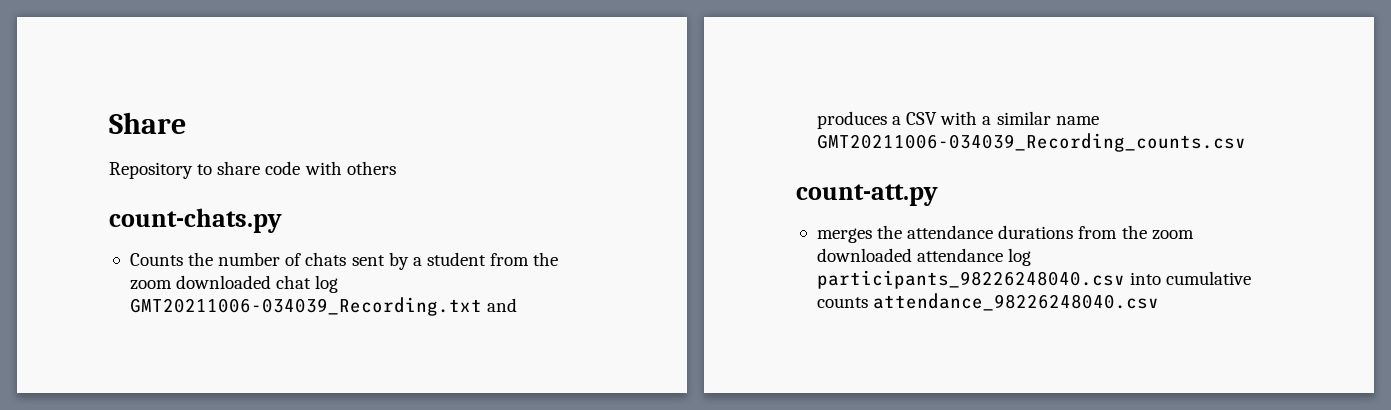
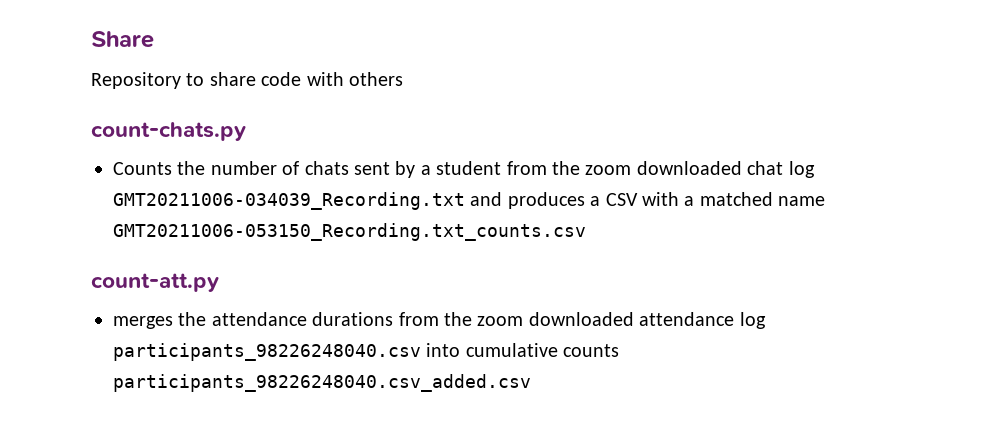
- Counts the number of chats sent by a student from the zoom downloaded chat log GMT20211006-034039_Recording.txt and produces a CSV with a similar name GMT20211006-034039_Recording_counts.csv
+ Counts the number of chats sent by a student from the zoom downloaded chat log GMT20211006-034039_Recording.txt and produces a CSV with a matched name GMT20211006-053150_Recording.txt_counts.csv
- merges the attendance durations from the zoom downloaded attendance log participants_98226248040.csv into cumulative counts attendance_98226248040.csv
+ merges the attendance durations from the zoom downloaded attendance log participants_98226248040.csv into cumulative counts participants_98226248040.csv_added.csv

